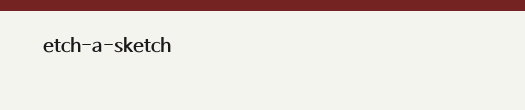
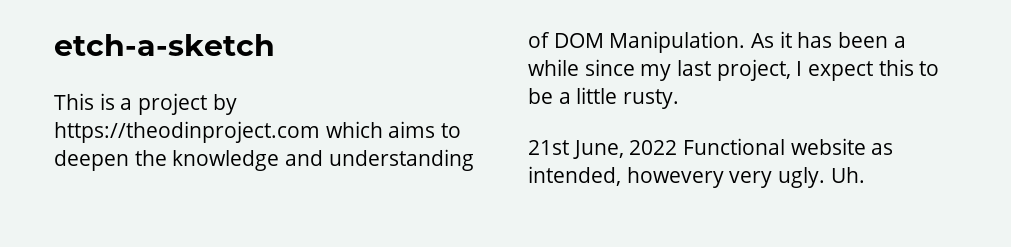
+ This is a project by https://theodinproject.com which aims to deepen the knowledge and understanding of DOM Manipulation. As it has been a while since my last project, I expect this to be a little rusty.
+ 21st June, 2022 Functional website as intended, howevery very ugly. Uh.

